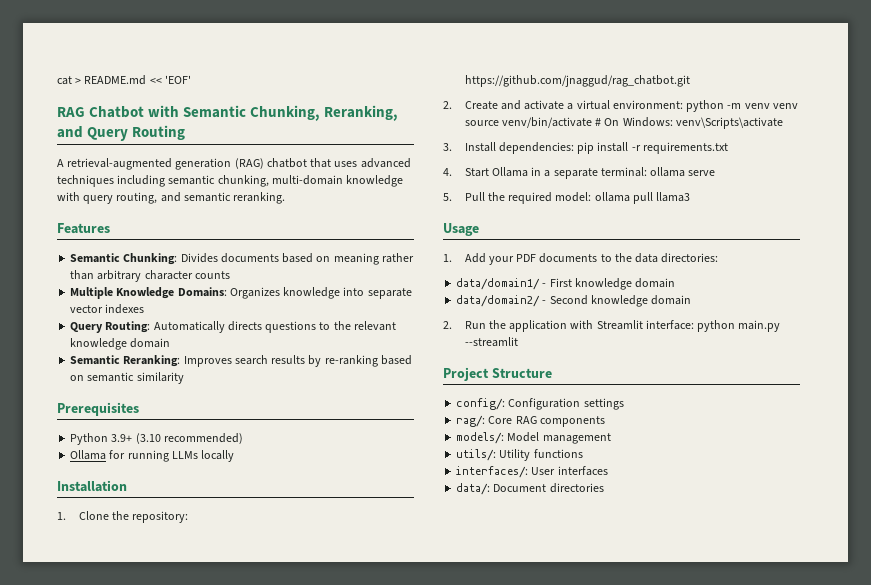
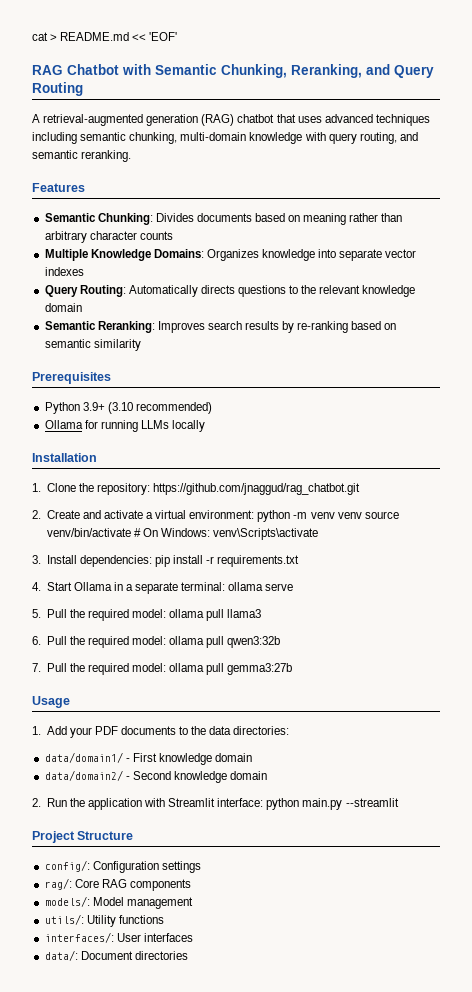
+ 6. Pull the required model: ollama pull qwen3:32b
+ 7. Pull the required model: ollama pull gemma3:27b

